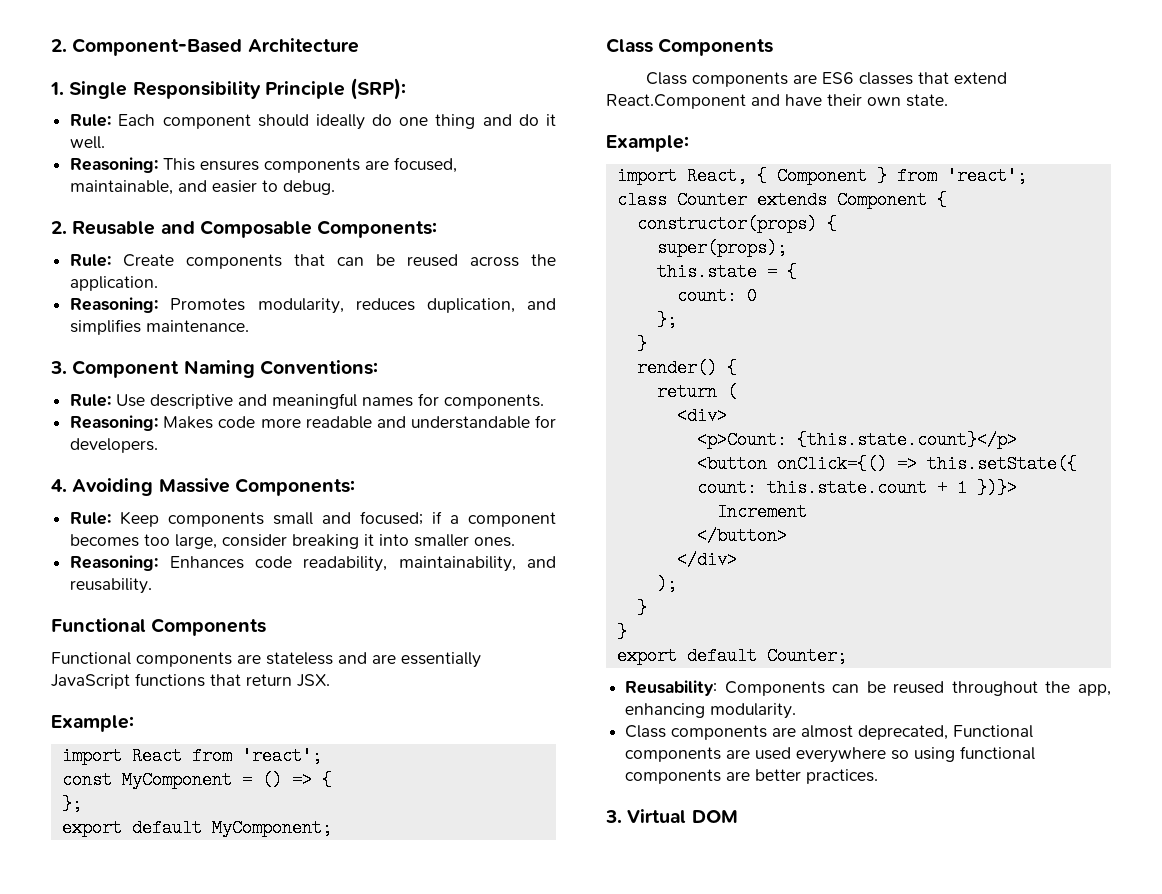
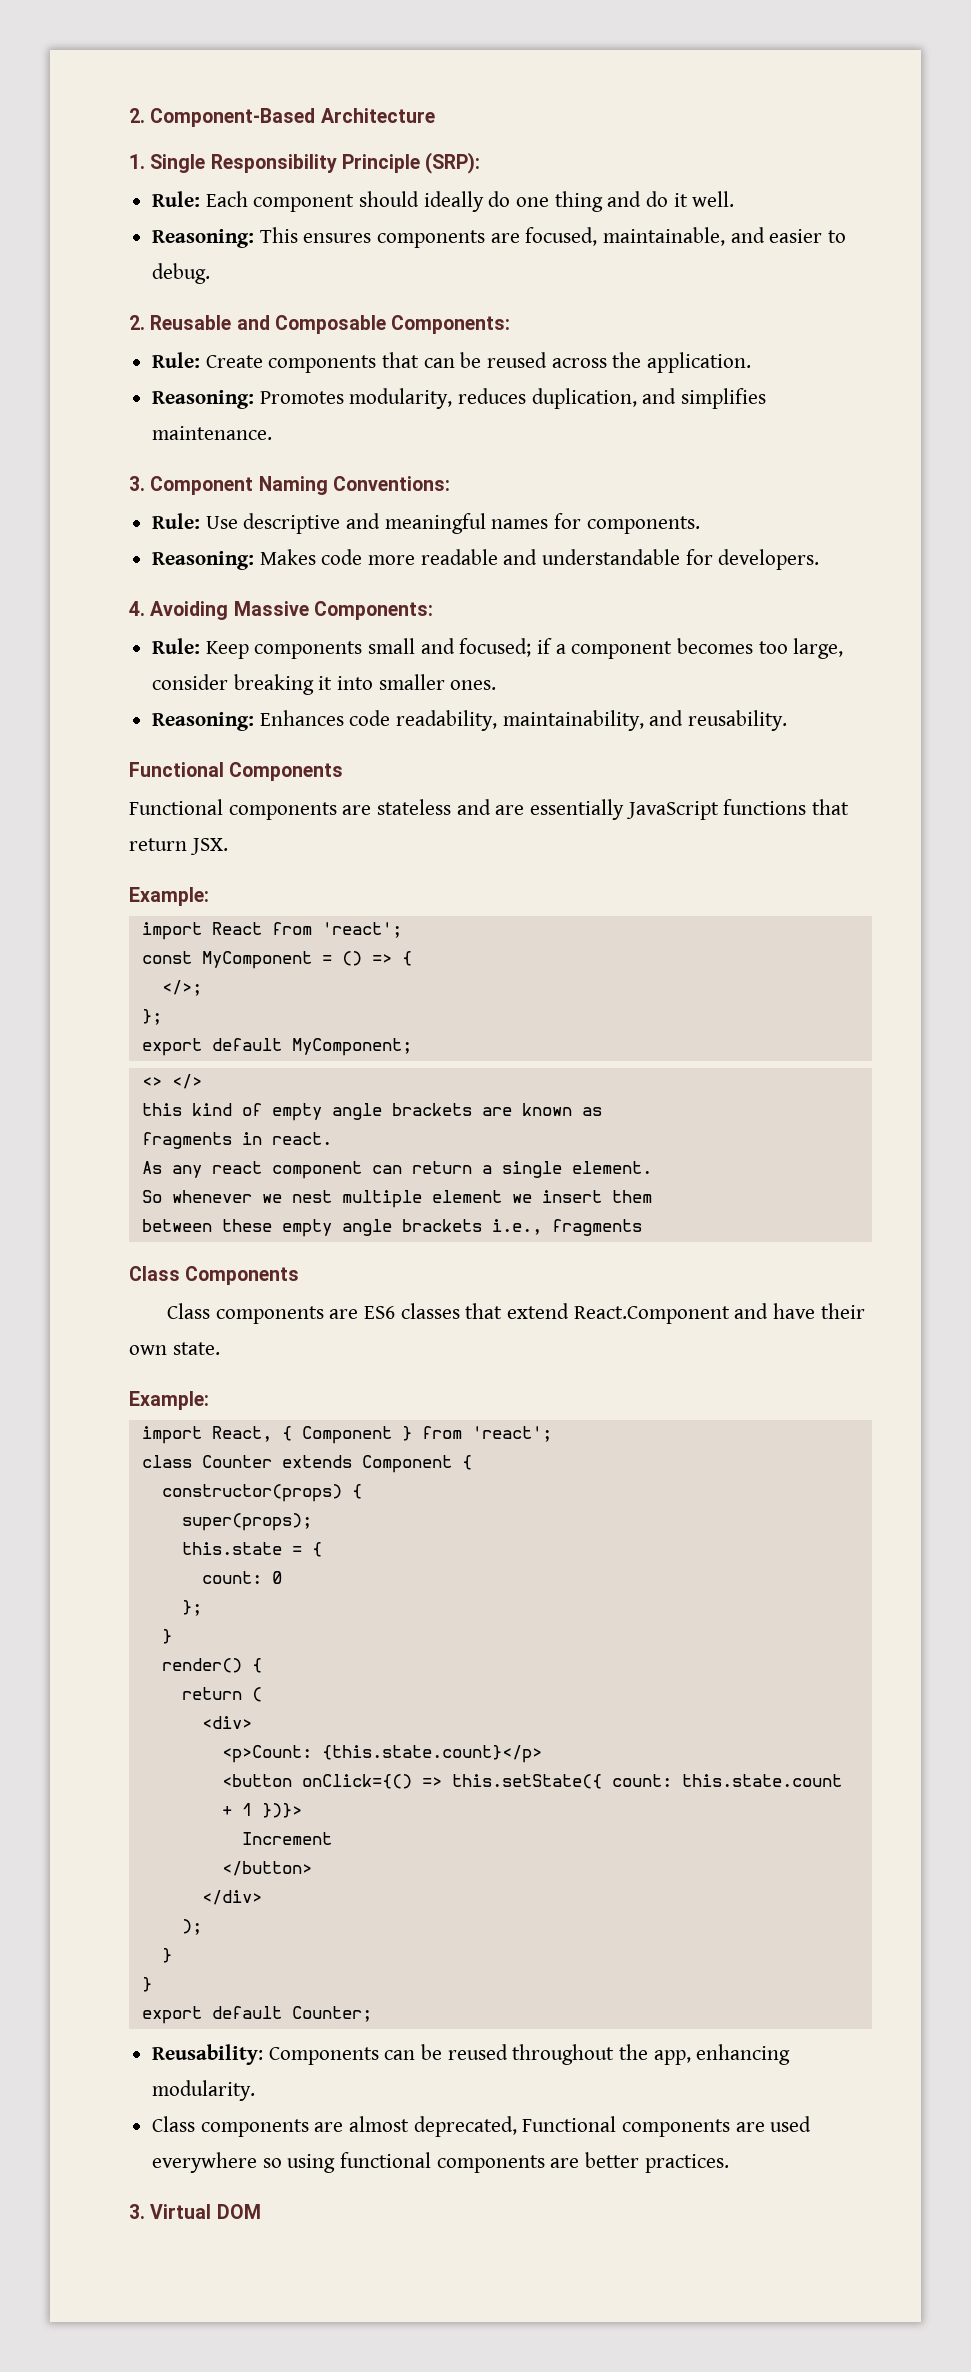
+ </>;
+ <> </>
+ this kind of empty angle brackets are known as
+ fragments in react.
+ As any react component can return a single element.
+ So whenever we nest multiple element we insert them
+ between these empty angle brackets i.e., fragments

